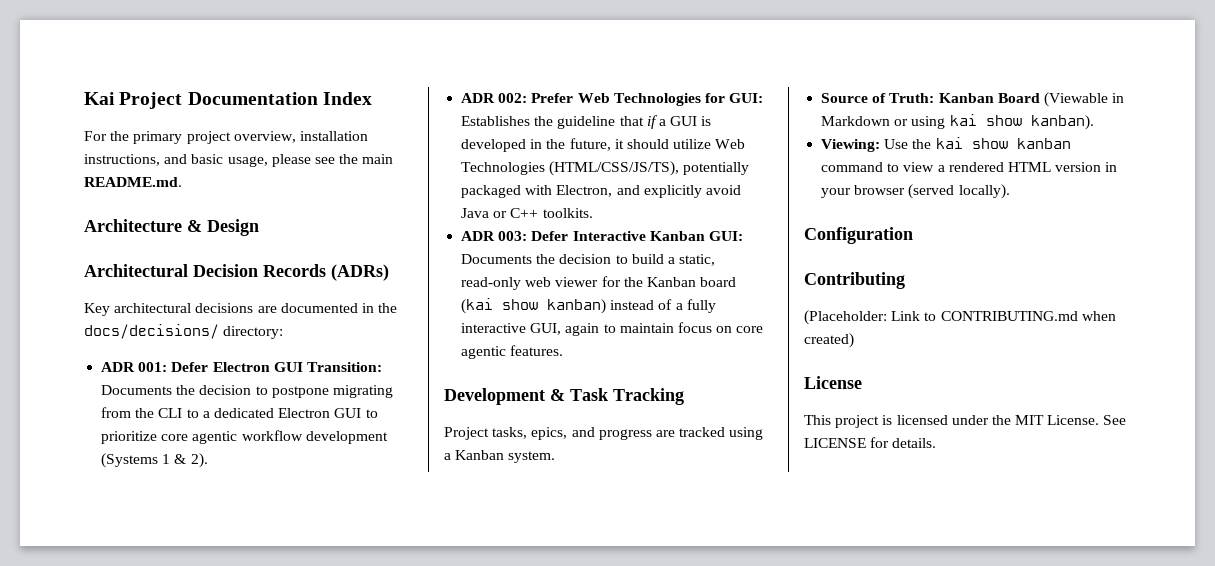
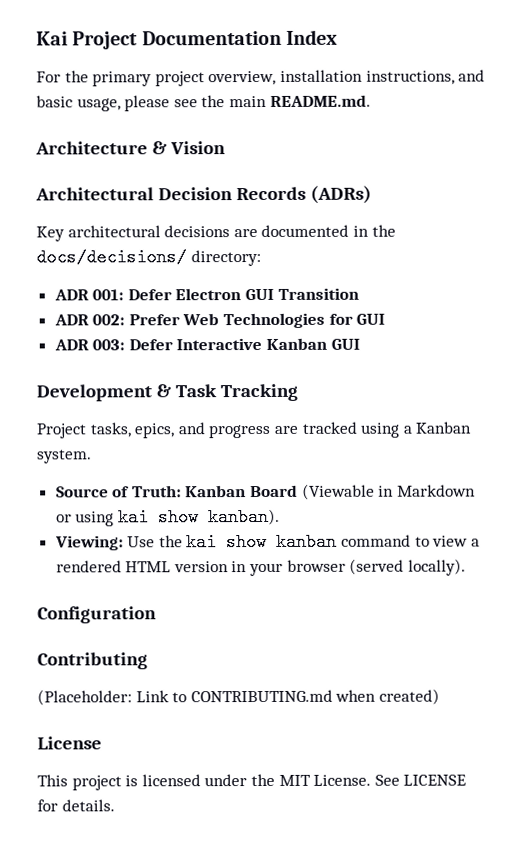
- Architecture & Design
+ Architecture & Vision
- ADR 001: Defer Electron GUI Transition: Documents the decision to postpone migrating from the CLI to a dedicated Electron GUI to prioritize core agentic workflow development (Systems 1 & 2).
+ ADR 001: Defer Electron GUI Transition
- ADR 002: Prefer Web Technologies for GUI: Establishes the guideline that if a GUI is developed in the future, it should utilize Web Technologies (HTML/CSS/JS/TS), potentially packaged with Electron, and explicitly avoid Java or C++ toolkits.
+ ADR 002: Prefer Web Technologies for GUI
- ADR 003: Defer Interactive Kanban GUI: Documents the decision to build a static, read-only web viewer for the Kanban board (kai show kanban) instead of a fully interactive GUI, again to maintain focus on core agentic features.
+ ADR 003: Defer Interactive Kanban GUI

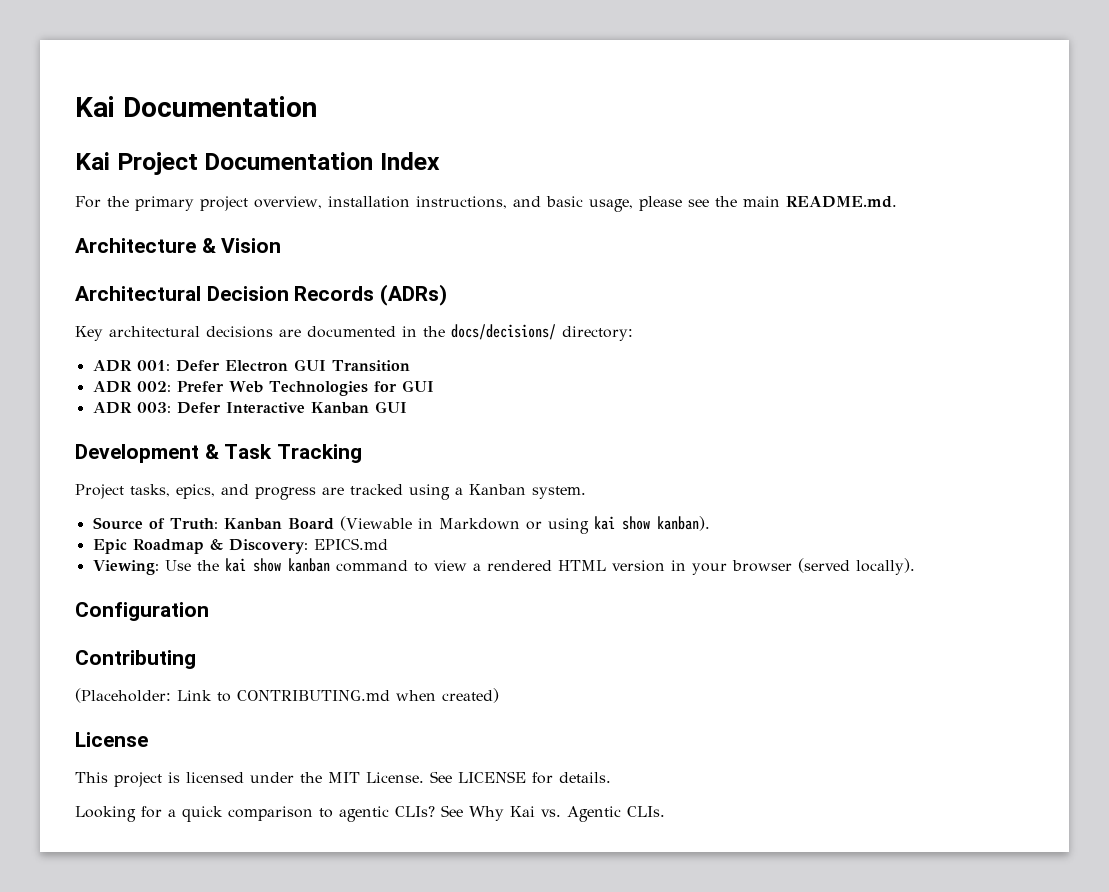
+ Kai Documentation
+ Epic Roadmap & Discovery: EPICS.md
+ Looking for a quick comparison to agentic CLIs? See Why Kai vs. Agentic CLIs.

